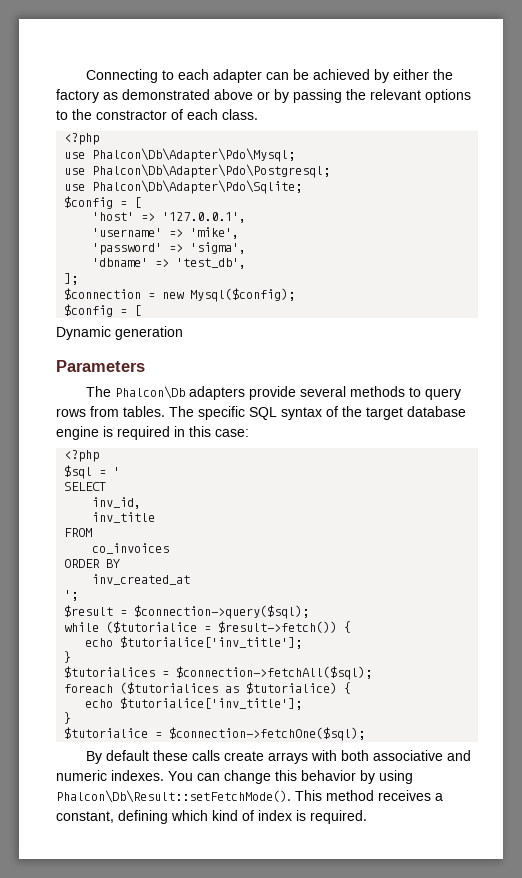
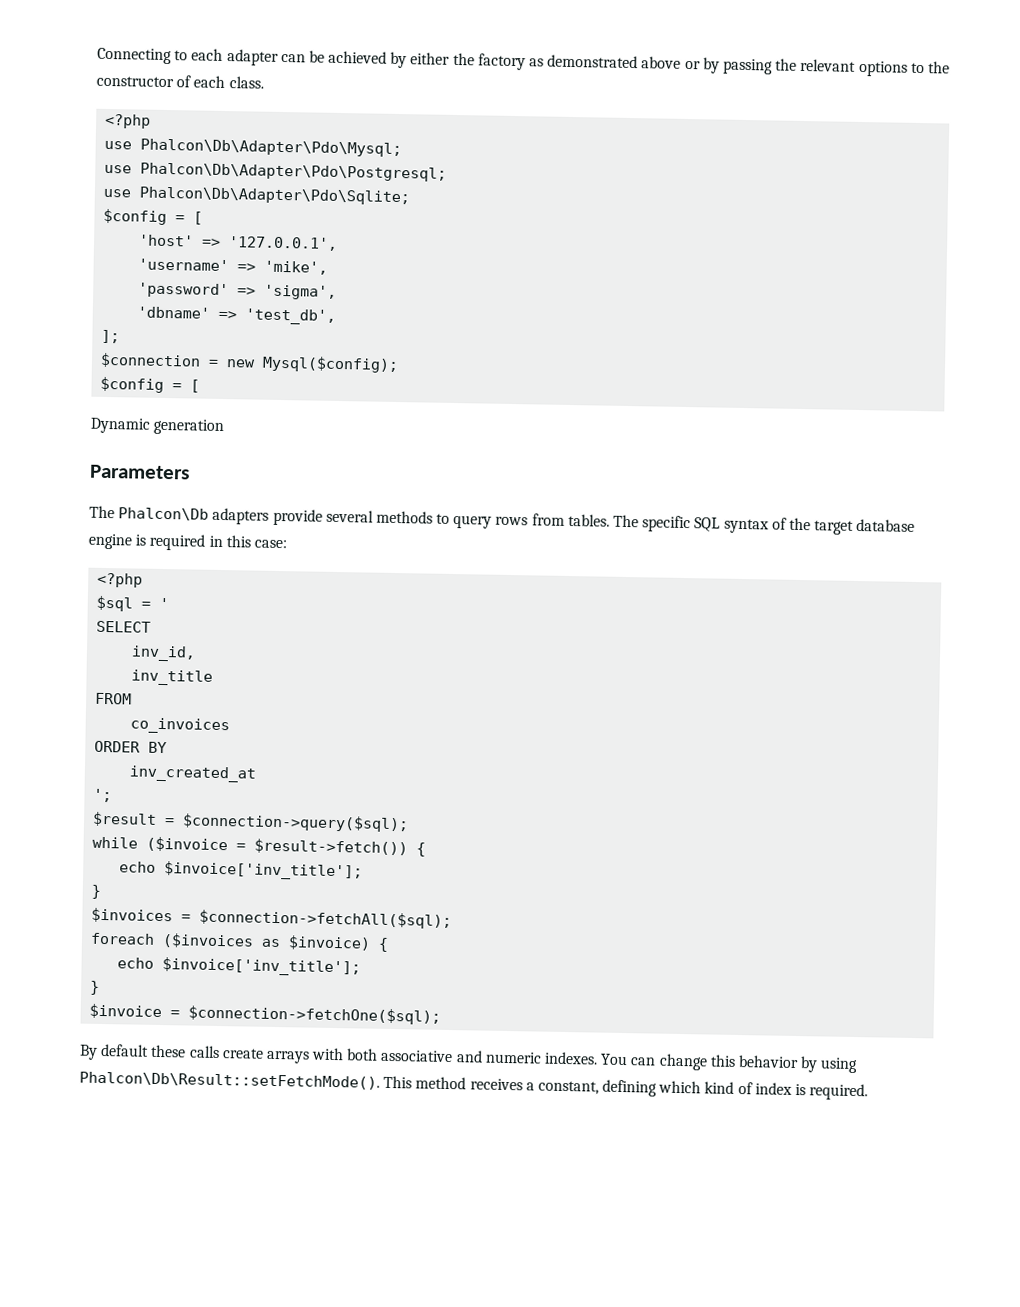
- Connecting to each adapter can be achieved by either the factory as demonstrated above or by passing the relevant options to the constractor of each class.
+ Connecting to each adapter can be achieved by either the factory as demonstrated above or by passing the relevant options to the constructor of each class.
- while ($tutorialice = $result->fetch()) {
- echo $tutorialice['inv_title'];
+ while ($invoice = $result->fetch()) {
+ echo $invoice['inv_title'];
  }
- $tutorialices = $connection->fetchAll($sql);
+ $invoices = $connection->fetchAll($sql);
- foreach ($tutorialices as $tutorialice) {
- echo $tutorialice['inv_title'];
+ foreach ($invoices as $invoice) {
+ echo $invoice['inv_title'];
  }
- $tutorialice = $connection->fetchOne($sql);
+ $invoice = $connection->fetchOne($sql);

